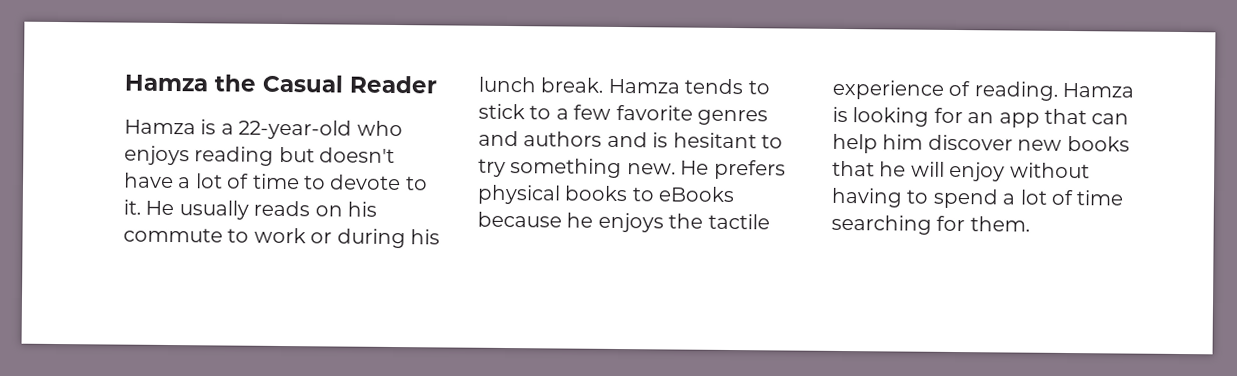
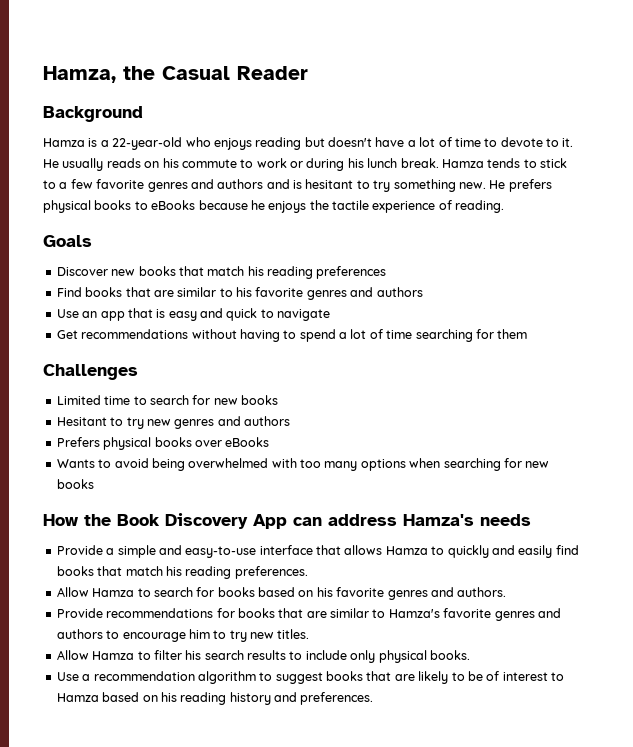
- Hamza the Casual Reader
+ Hamza, the Casual Reader
+ Background
- He prefers physical books to eBooks because he enjoys the tactile experience of reading. Hamza is looking for an app that can help him discover new books that he will enjoy without having to spend a lot of time searching for them.
+ He prefers physical books to eBooks because he enjoys the tactile experience of reading.
+ Goals
+ Discover new books that match his reading preferences
+ Find books that are similar to his favorite genres and authors
+ Use an app that is easy and quick to navigate
+ Get recommendations without having to spend a lot of time searching for them
+ Challenges
+ Limited time to search for new books
+ Hesitant to try new genres and authors
+ Prefers physical books over eBooks
+ Wants to avoid being overwhelmed with too many options when searching for new books
+ How the Book Discovery App can address Hamza's needs
+ Provide a simple and easy-to-use interface that allows Hamza to quickly and easily find books that match his reading preferences.
+ Allow Hamza to search for books based on his favorite genres and authors.
+ Provide recommendations for books that are similar to Hamza's favorite genres and authors to encourage him to try new titles.
+ Allow Hamza to filter his search results to include only physical books.
+ Use a recommendation algorithm to suggest books that are likely to be of interest to Hamza based on his reading history and preferences.

